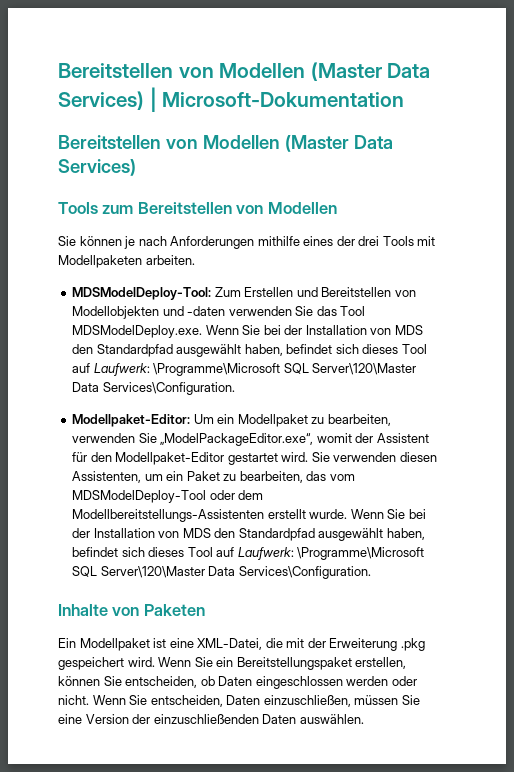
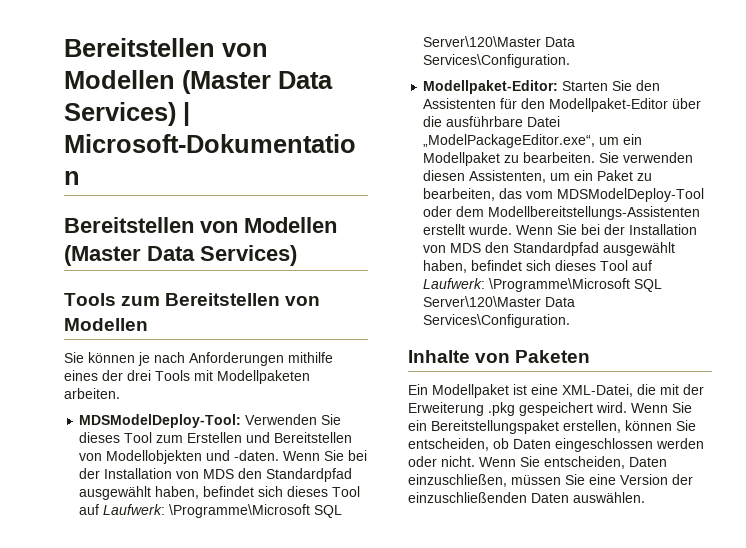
- MDSModelDeploy-Tool: Zum Erstellen und Bereitstellen von Modellobjekten und -daten verwenden Sie das Tool MDSModelDeploy.exe. Wenn Sie bei der Installation von MDS den Standardpfad ausgewählt haben, befindet sich dieses Tool auf Laufwerk: \Programme\Microsoft SQL Server\120\Master Data Services\Configuration.
+ MDSModelDeploy-Tool: Verwenden Sie dieses Tool zum Erstellen und Bereitstellen von Modellobjekten und -daten. Wenn Sie bei der Installation von MDS den Standardpfad ausgewählt haben, befindet sich dieses Tool auf Laufwerk: \Programme\Microsoft SQL Server\120\Master Data Services\Configuration.
- Modellpaket-Editor: Um ein Modellpaket zu bearbeiten, verwenden Sie „ModelPackageEditor.exe“, womit der Assistent für den Modellpaket-Editor gestartet wird.
+ Modellpaket-Editor: Starten Sie den Assistenten für den Modellpaket-Editor über die ausführbare Datei „ModelPackageEditor.exe“, um ein Modellpaket zu bearbeiten.

